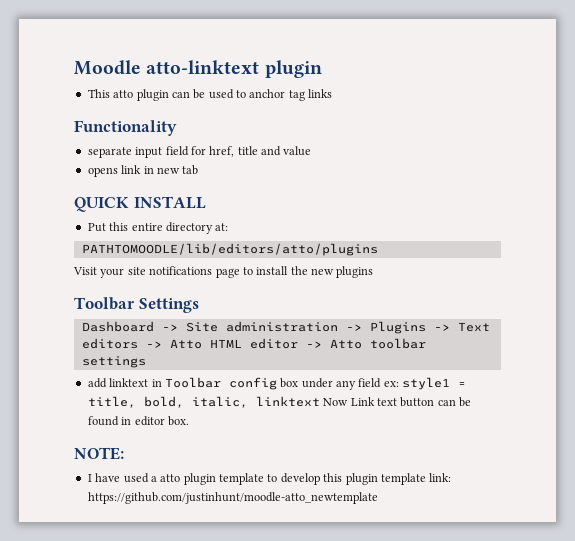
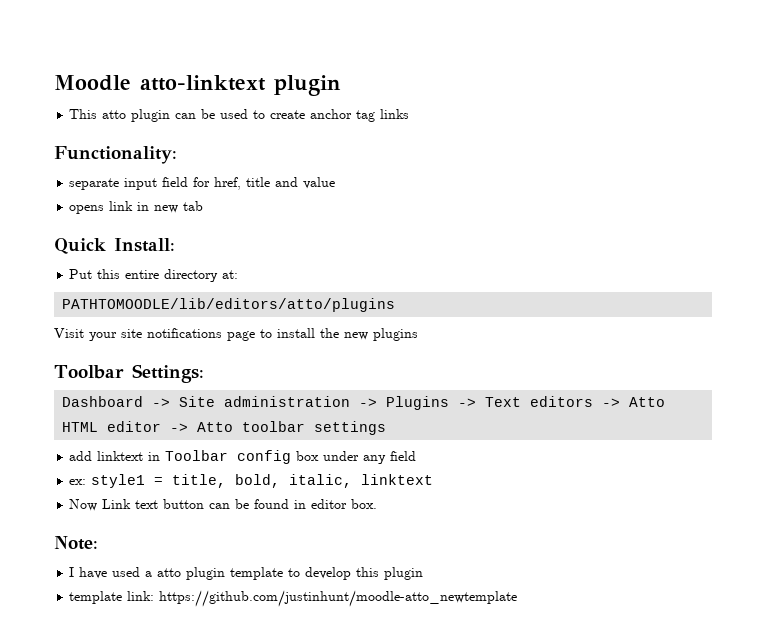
- This atto plugin can be used to anchor tag links
+ This atto plugin can be used to create anchor tag links
- Functionality
+ Functionality:
- QUICK INSTALL
+ Quick Install:
- Toolbar Settings
+ Toolbar Settings:
- add linktext in Toolbar config box under any field ex: style1 = title, bold, italic, linktext Now Link text button can be found in editor box.
+ add linktext in Toolbar config box under any field
+ ex: style1 = title, bold, italic, linktext
+ Now Link text button can be found in editor box.
- NOTE:
+ Note:
- I have used a atto plugin template to develop this plugin template link: https://github.com/justinhunt/moodle-atto_newtemplate
+ I have used a atto plugin template to develop this plugin
+ template link: https://github.com/justinhunt/moodle-atto_newtemplate

